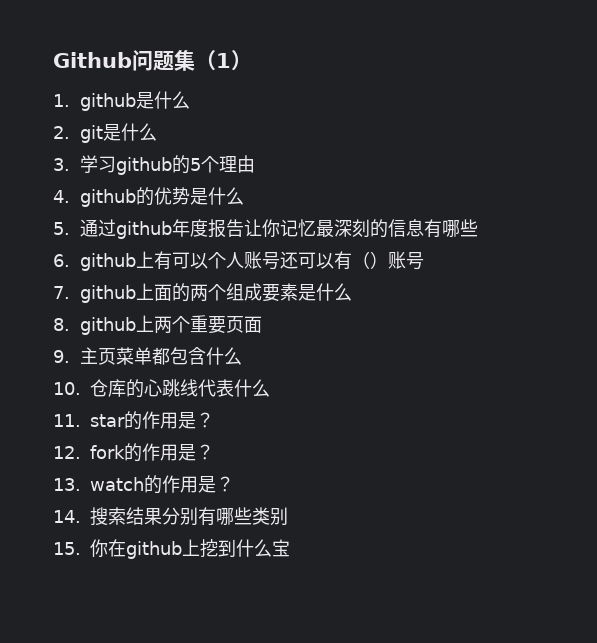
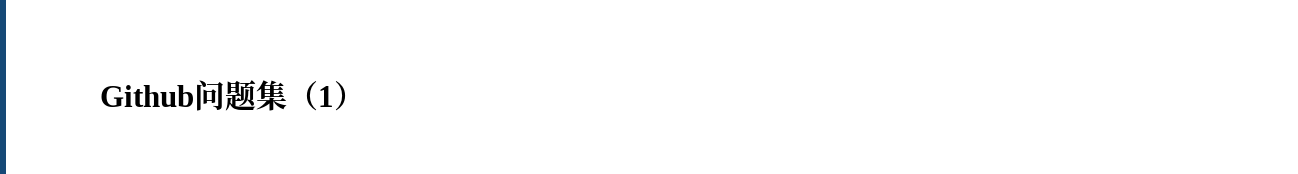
- 1. github是什么
- 2. git是什么
- 3.学习github的5个理由
- 4. github的优势是什么
- 5.通过github年度报告让你记忆最深刻的信息有哪些
- 6. github上有可以个人账号还可以有（）账号
- 7. github上面的两个组成要素是什么
- 8. github上两个重要页面
- 9.主页菜单都包含什么
- 10.仓库的心跳线代表什么
- 11. star的作用是？
- 12. fork的作用是？
- 13. watch的作用是？
- 14.搜索结果分别有哪些类别
- 15.你在github上挖到什么宝

